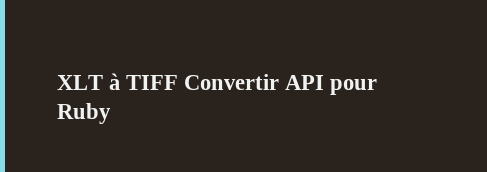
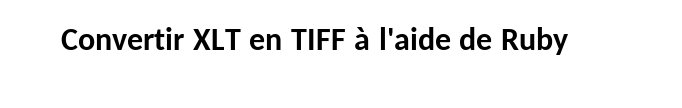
- XLT à TIFF Convertir API pour Ruby
+ Convertir XLT en TIFF à l'aide de Ruby

